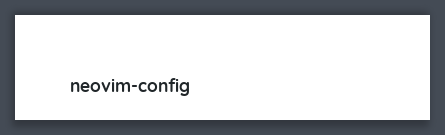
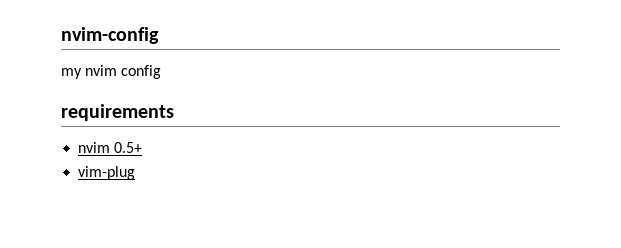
- neovim-config
+ nvim-config
+ my nvim config
+ requirements
+ nvim 0.5+
+ vim-plug

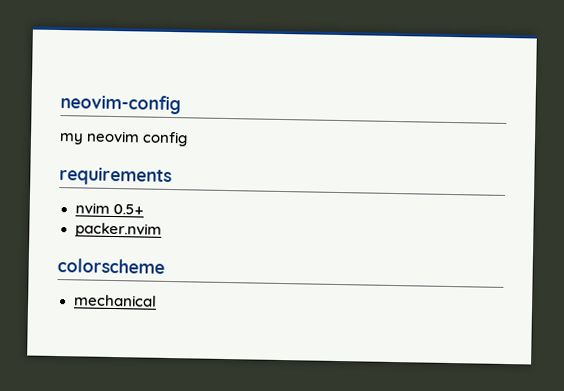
- nvim-config
+ neovim-config
- my nvim config
+ my neovim config
- vim-plug
+ packer.nvim
+ colorscheme
+ mechanical

